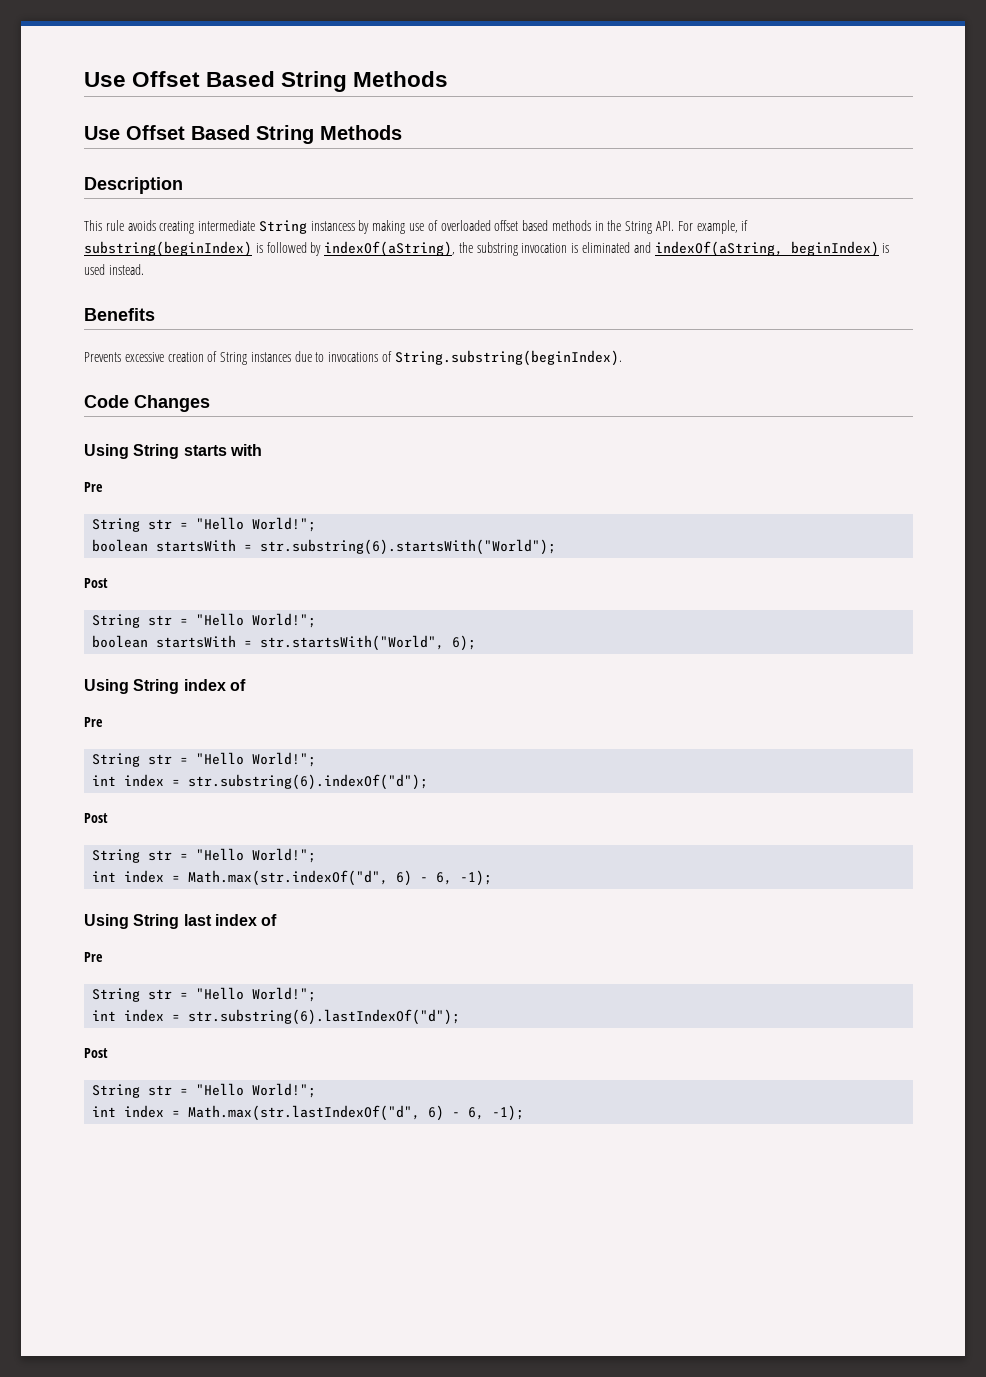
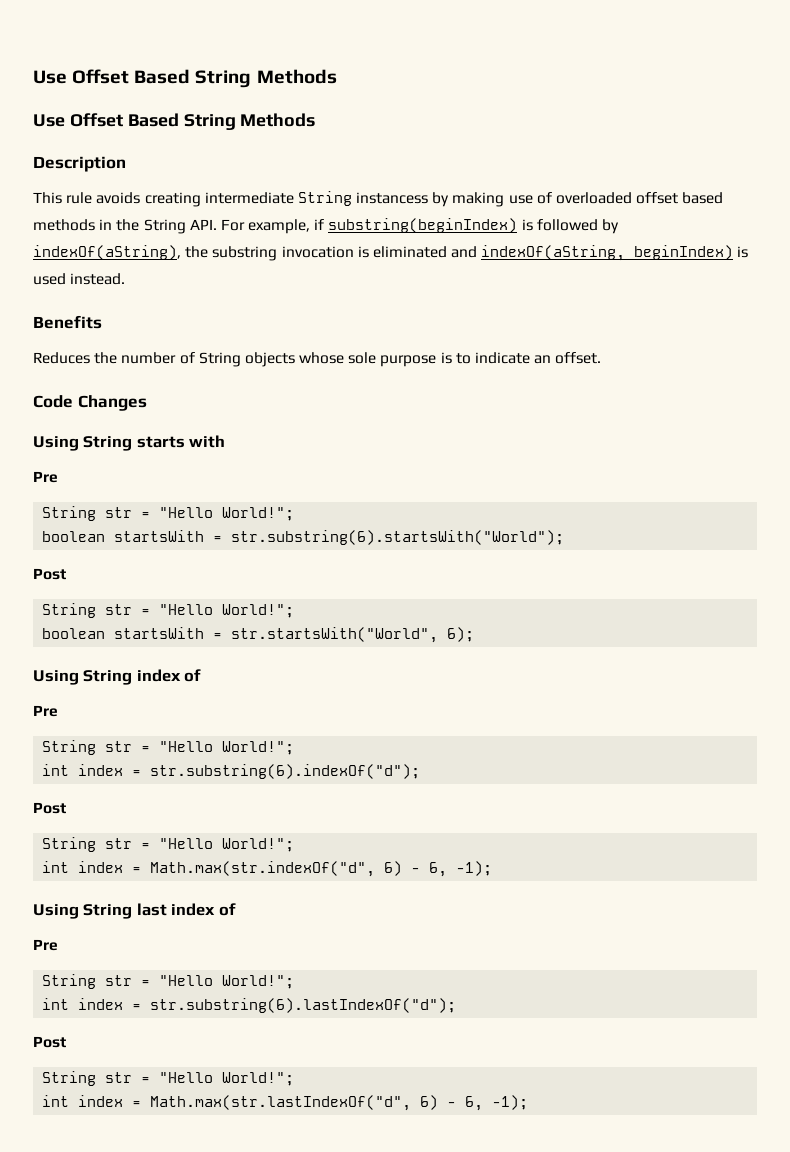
- Prevents excessive creation of String instances due to invocations of String.substring(beginIndex).
+ Reduces the number of String objects whose sole purpose is to indicate an offset.

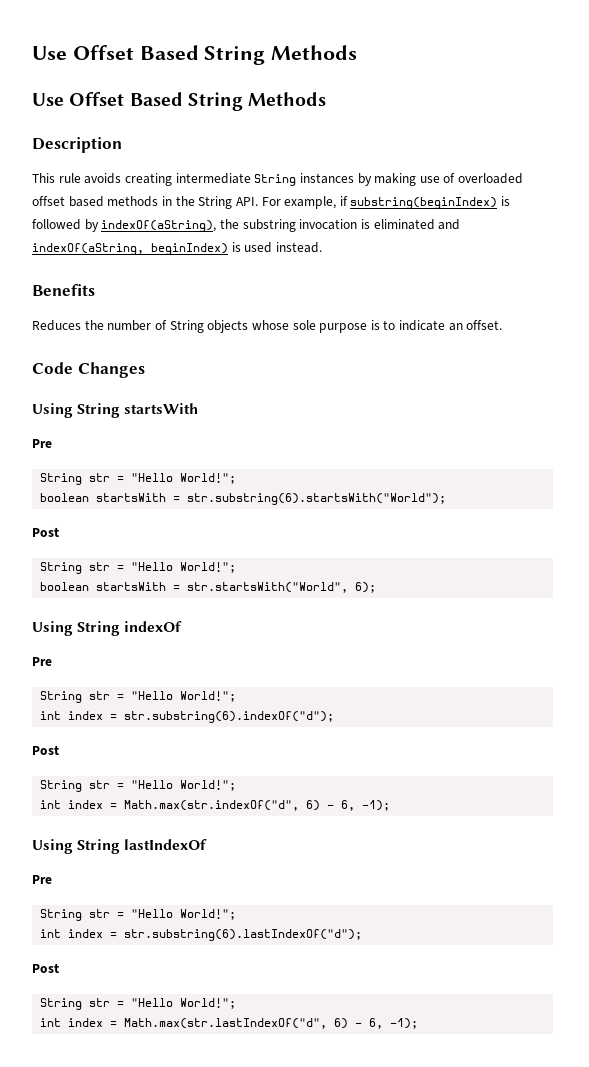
- This rule avoids creating intermediate String instancess by making use of overloaded offset based methods in the String API. For example, if substring(beginIndex) is followed by indexOf(aString), the substring invocation is eliminated and indexOf(aString, beginIndex) is used instead.
+ This rule avoids creating intermediate String instances by making use of overloaded offset based methods in the String API. For example, if substring(beginIndex) is followed by indexOf(aString), the substring invocation is eliminated and indexOf(aString, beginIndex) is used instead.
- Using String starts with
+ Using String startsWith
- Using String index of
+ Using String indexOf
- Using String last index of
+ Using String lastIndexOf

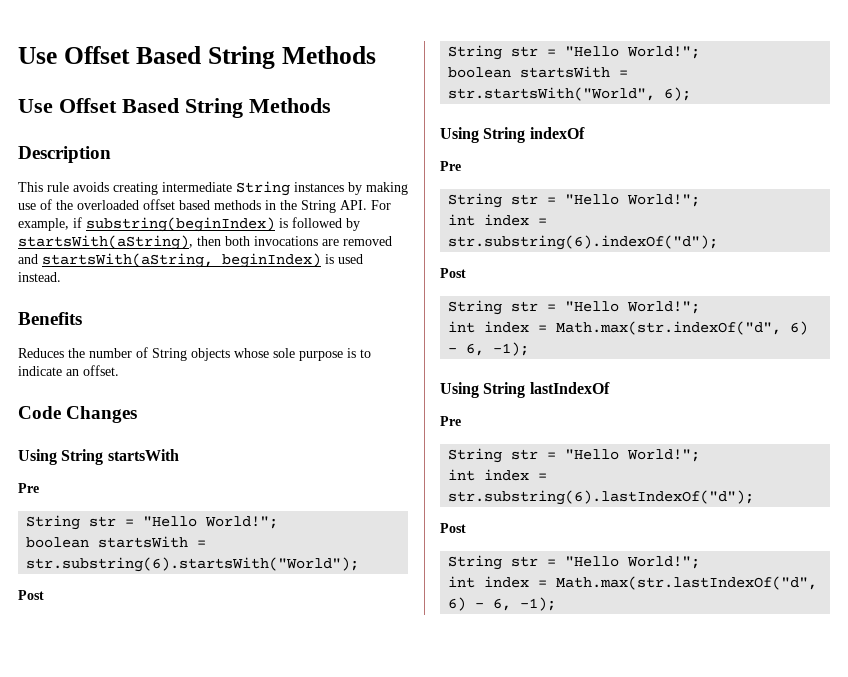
- This rule avoids creating intermediate String instances by making use of overloaded offset based methods in the String API. For example, if substring(beginIndex) is followed by indexOf(aString), the substring invocation is eliminated and indexOf(aString, beginIndex) is used instead.
+ This rule avoids creating intermediate String instances by making use of the overloaded offset based methods in the String API. For example, if substring(beginIndex) is followed by startsWith(aString), then both invocations are removed and startsWith(aString, beginIndex) is used instead.

